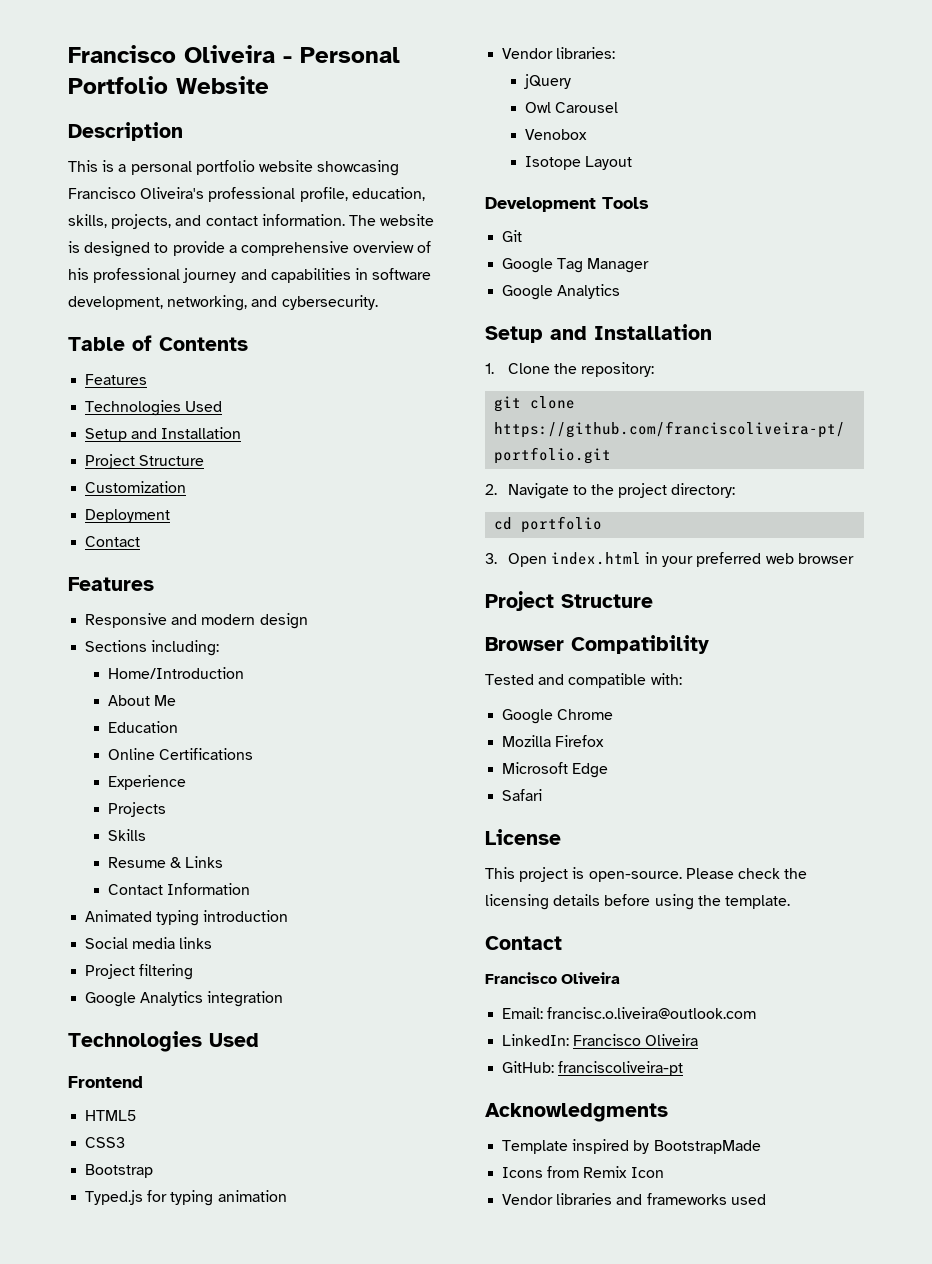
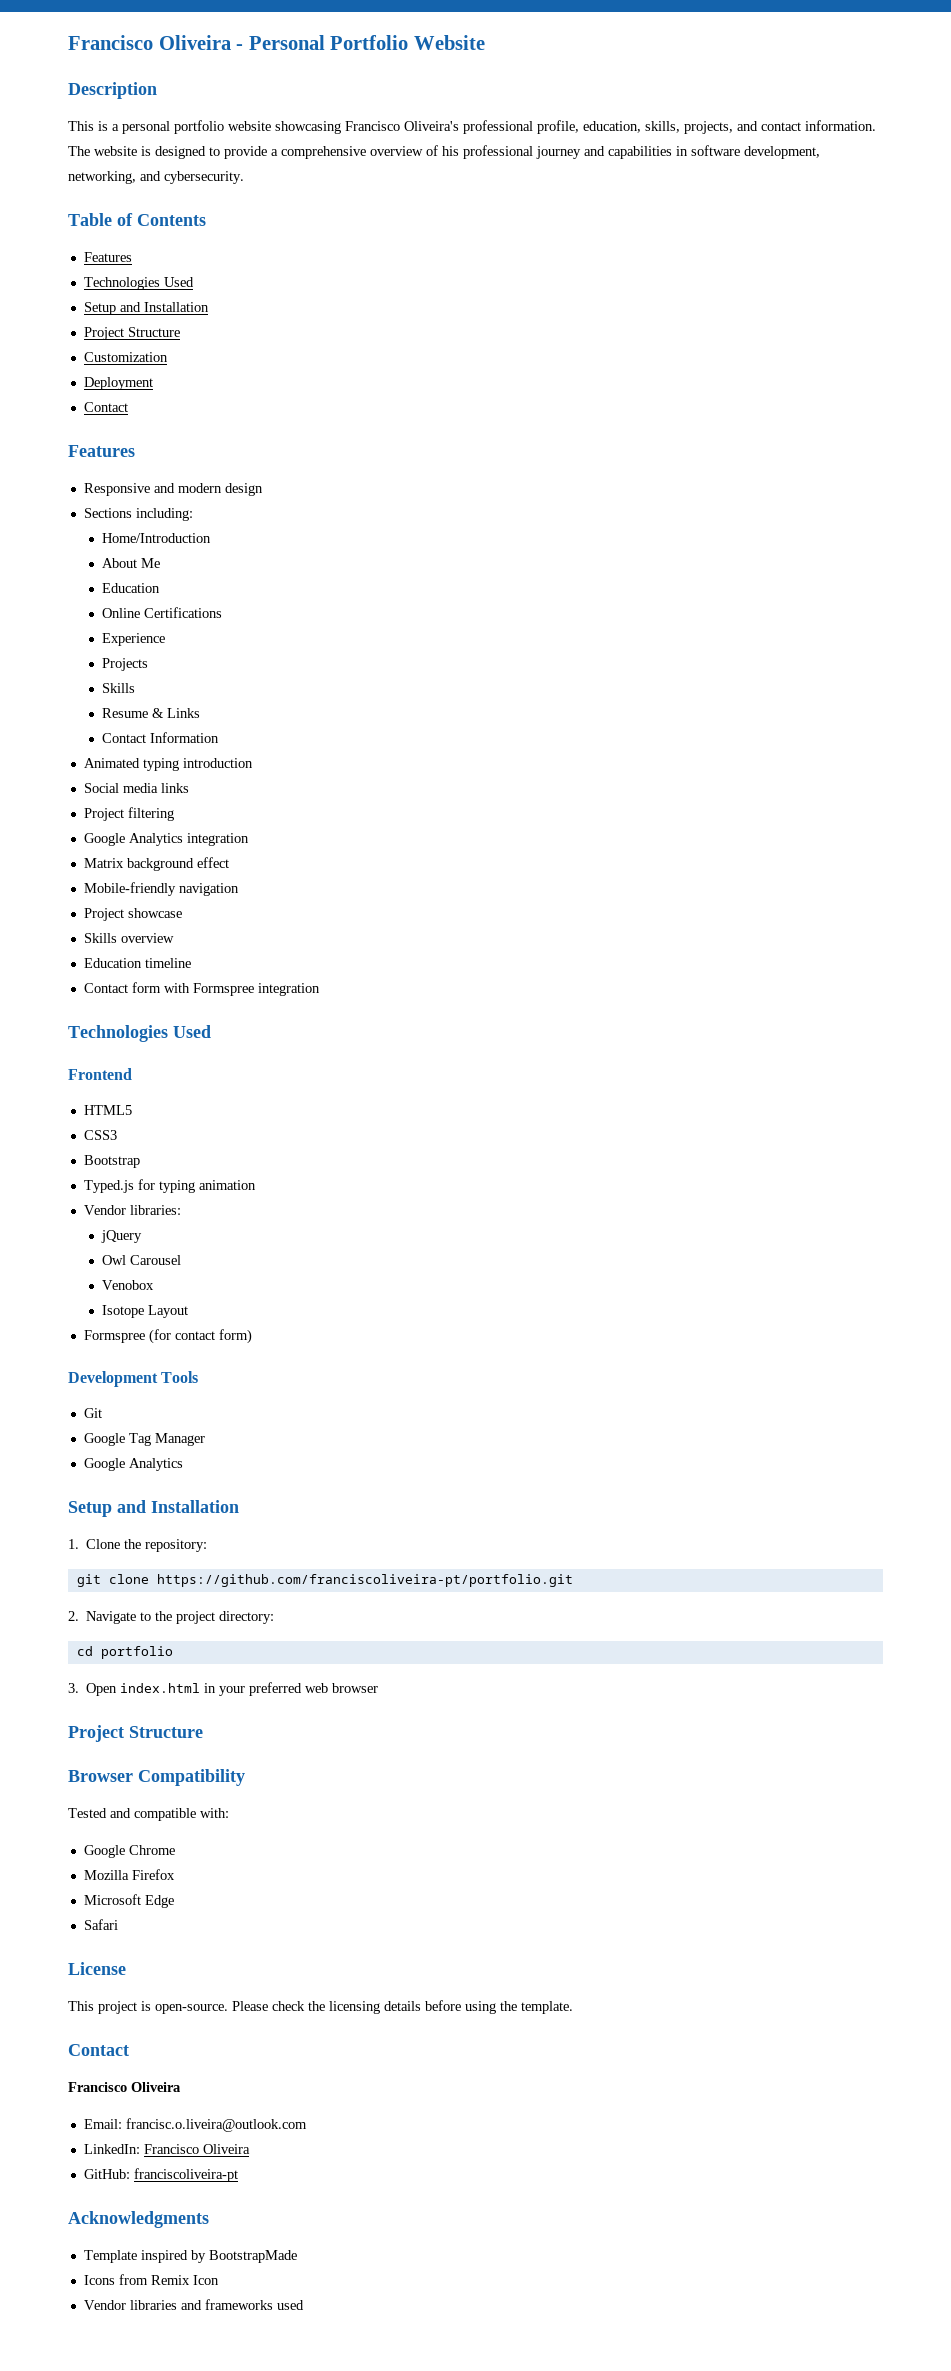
+ Matrix background effect
+ Mobile-friendly navigation
+ Project showcase
+ Skills overview
+ Education timeline
+ Contact form with Formspree integration
+ Formspree (for contact form)

